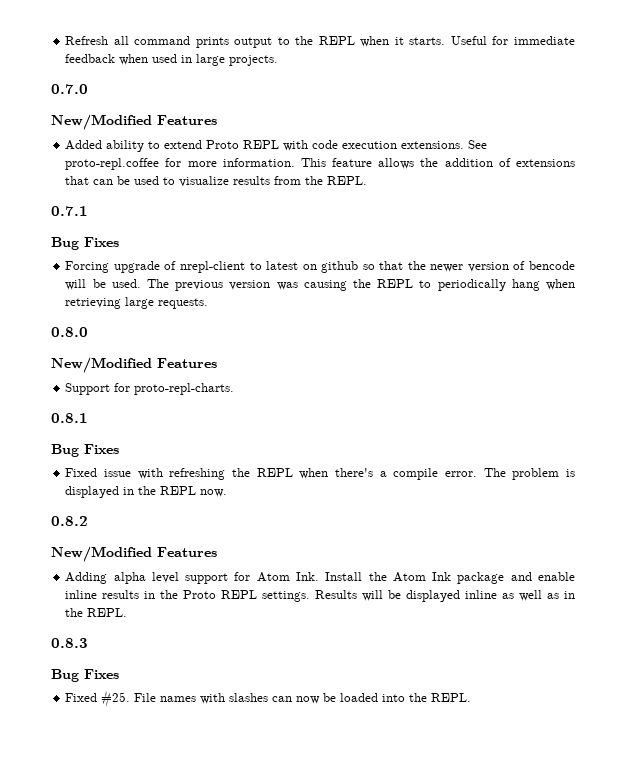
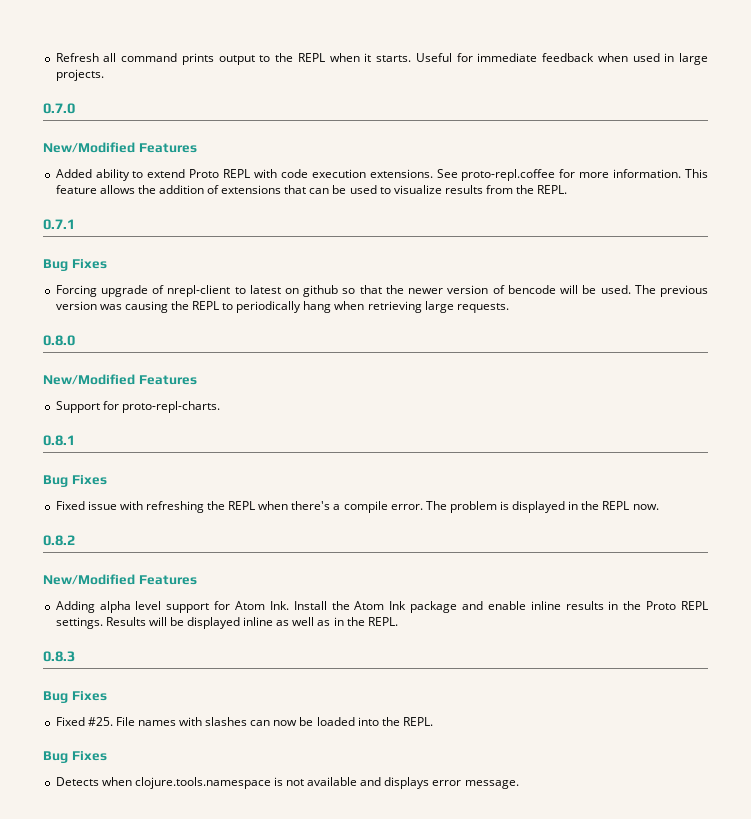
  File names with slashes can now be loaded into the REPL.
+ Bug Fixes
+ Detects when clojure.tools.namespace is not available and displays error message.

